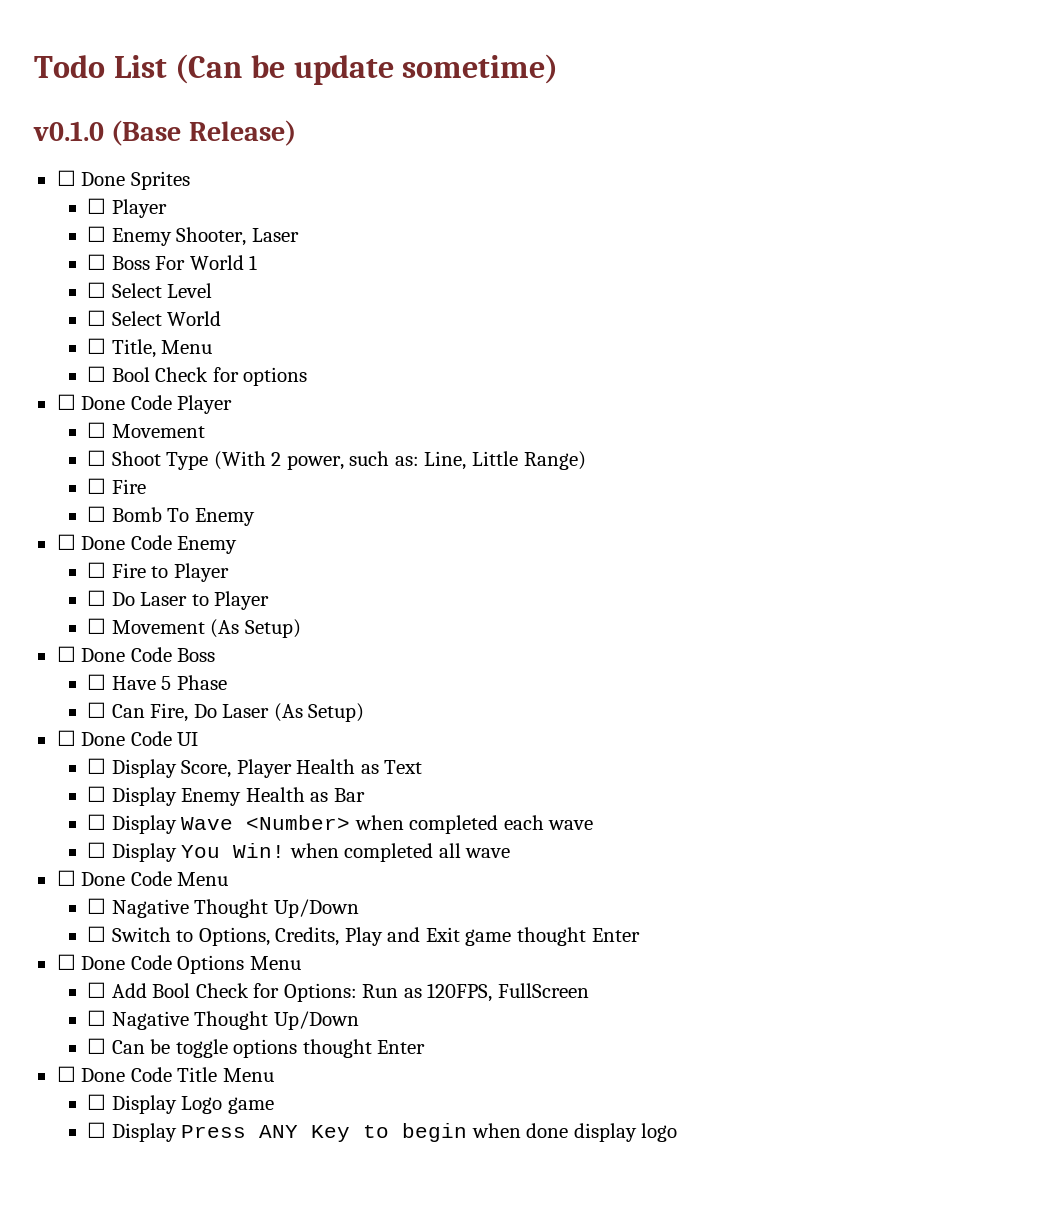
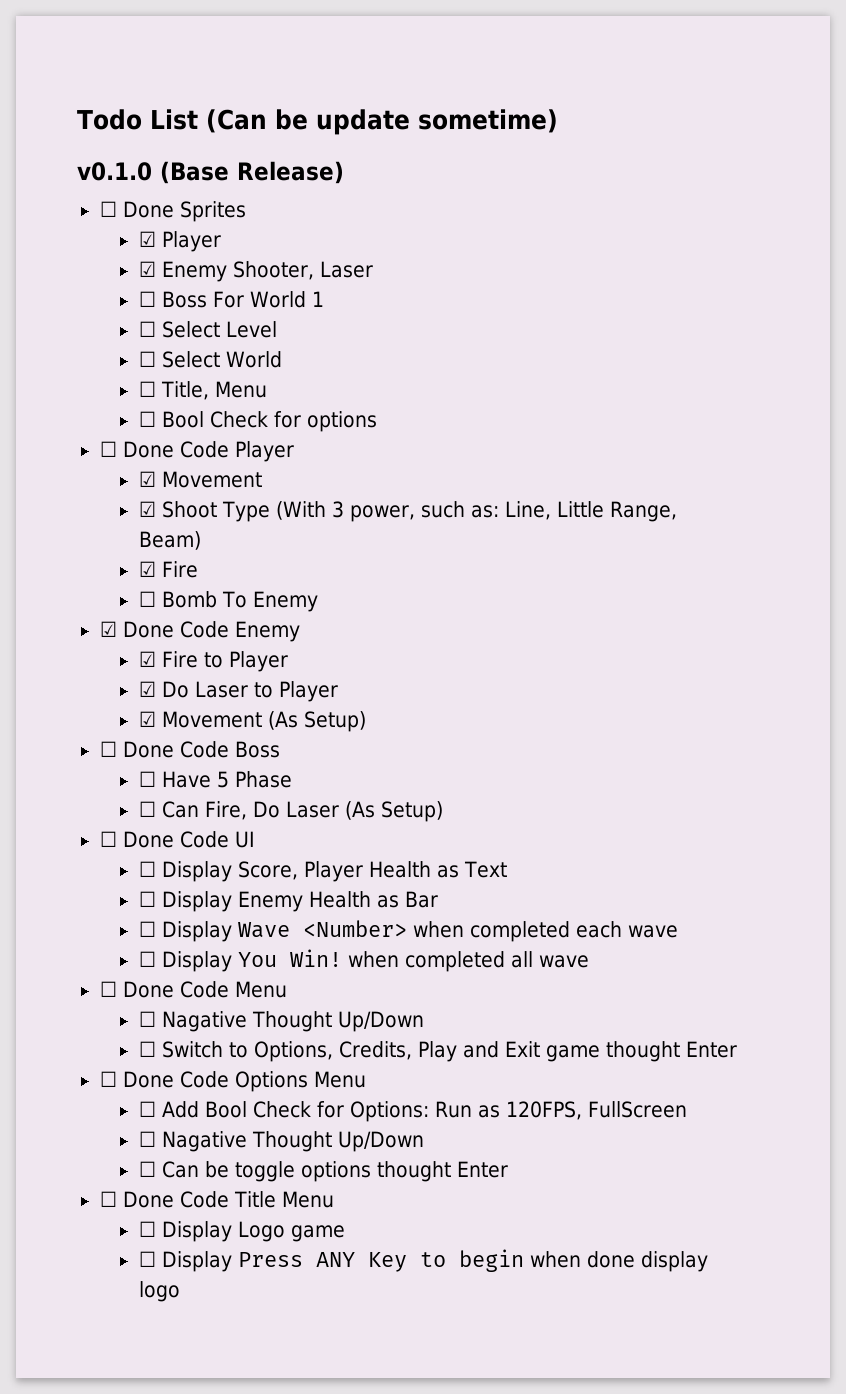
- ☐ Player
- ☐ Enemy Shooter, Laser
+ ☑ Player
+ ☑ Enemy Shooter, Laser
  ☐ Done Code Player
- ☐ Movement
+ ☑ Movement
- ☐ Shoot Type (With 2 power, such as: Line, Little Range)
- ☐ Fire
+ ☑ Shoot Type (With 3 power, such as: Line, Little Range, Beam)
+ ☑ Fire
- ☐ Done Code Enemy
+ ☑ Done Code Enemy
- ☐ Fire to Player
+ ☑ Fire to Player
- ☐ Do Laser to Player
+ ☑ Do Laser to Player
- ☐ Movement (As Setup)
+ ☑ Movement (As Setup)

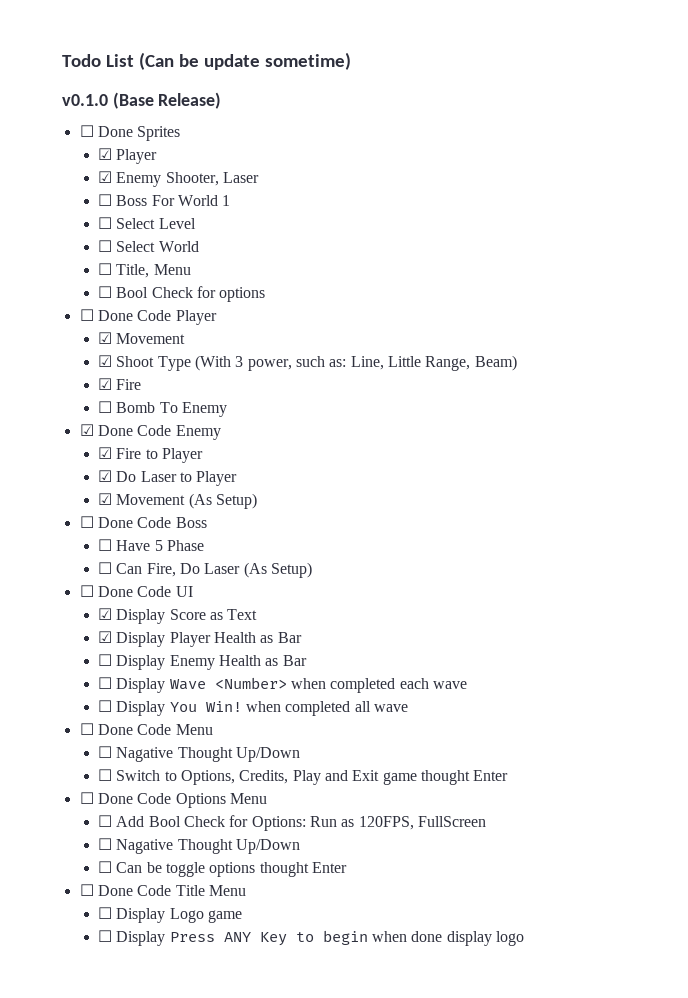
- ☐ Display Score, Player Health as Text
+ ☑ Display Score as Text
+ ☑ Display Player Health as Bar

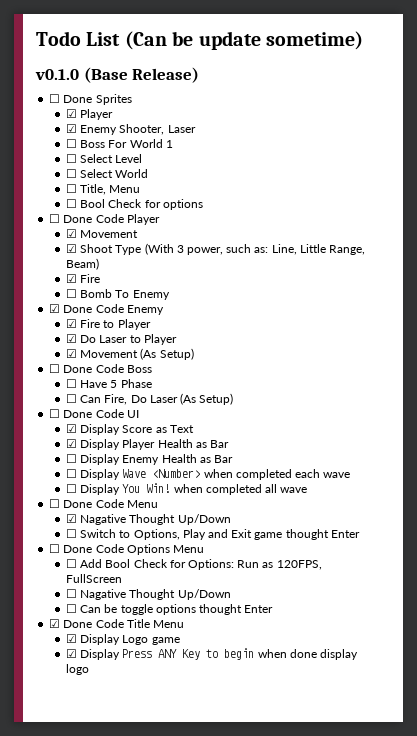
  ☐ Done Code Menu
- ☐ Nagative Thought Up/Down
+ ☑ Nagative Thought Up/Down
- ☐ Switch to Options, Credits, Play and Exit game thought Enter
+ ☐ Switch to Options, Play and Exit game thought Enter
- ☐ Done Code Title Menu
+ ☑ Done Code Title Menu
- ☐ Display Logo game
+ ☑ Display Logo game
- ☐ Display Press ANY Key to begin when done display logo
+ ☑ Display Press ANY Key to begin when done display logo

